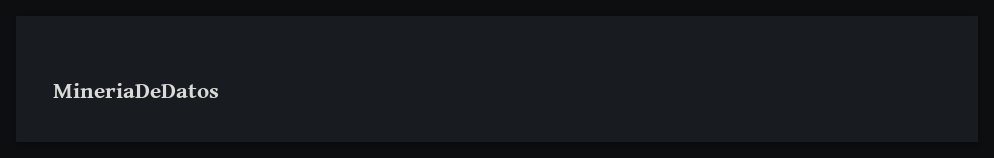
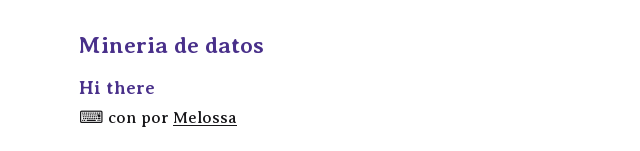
- MineriaDeDatos
+ Mineria de datos
+ Hi there
+ ⌨ con por Melossa

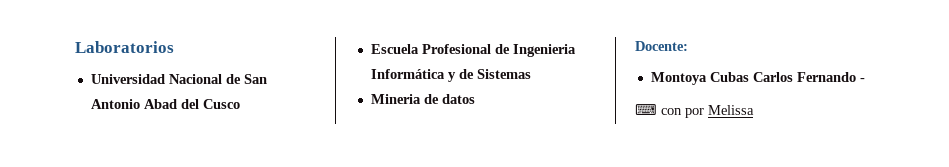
+ Laboratorios
+ Universidad Nacional de San Antonio Abad del Cusco
+ Escuela Profesional de Ingenieria Informática y de Sistemas
  Mineria de datos
- Hi there
+ Docente:
+ Montoya Cubas Carlos Fernando -
- ⌨ con por Melossa
+ ⌨ con por Melissa

